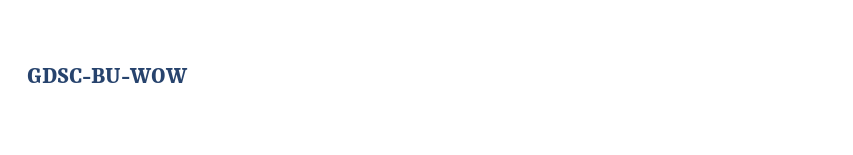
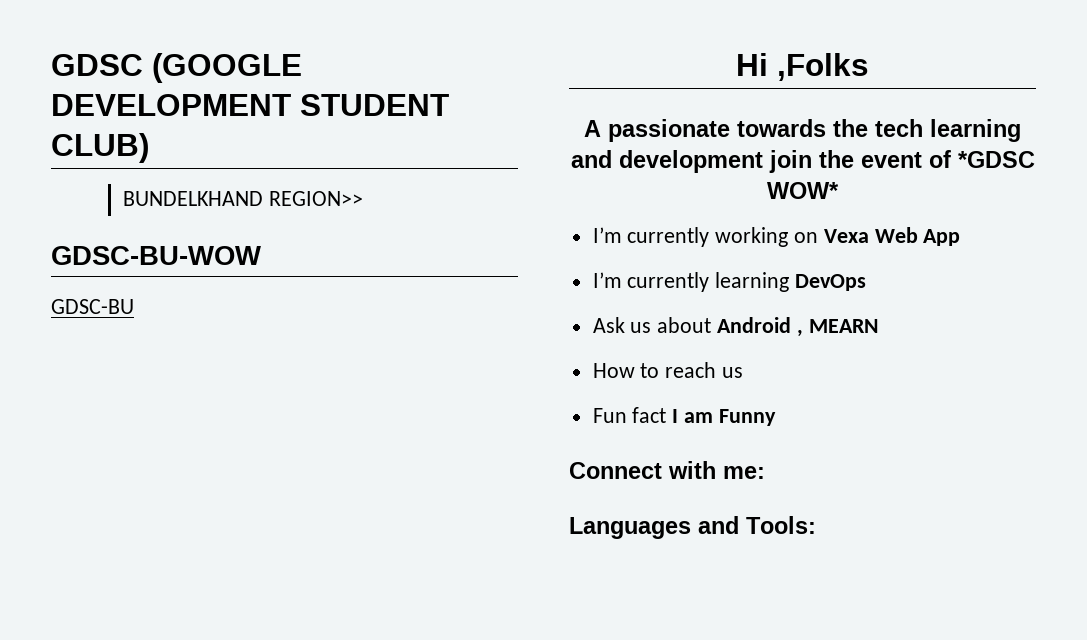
+ GDSC (GOOGLE DEVELOPMENT STUDENT CLUB)
+ BUNDELKHAND REGION>>
  GDSC-BU-WOW
+ GDSC-BU
+ Hi ,Folks
+ A passionate towards the tech learning and development join the event of *GDSC WOW*
+ I’m currently working on Vexa Web App
+ I’m currently learning DevOps
+ Ask us about Android , MEARN
+ How to reach us
+ Fun fact I am Funny
+ Connect with me:
+ Languages and Tools:

